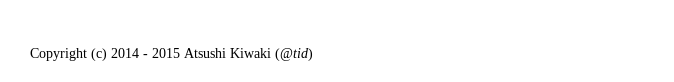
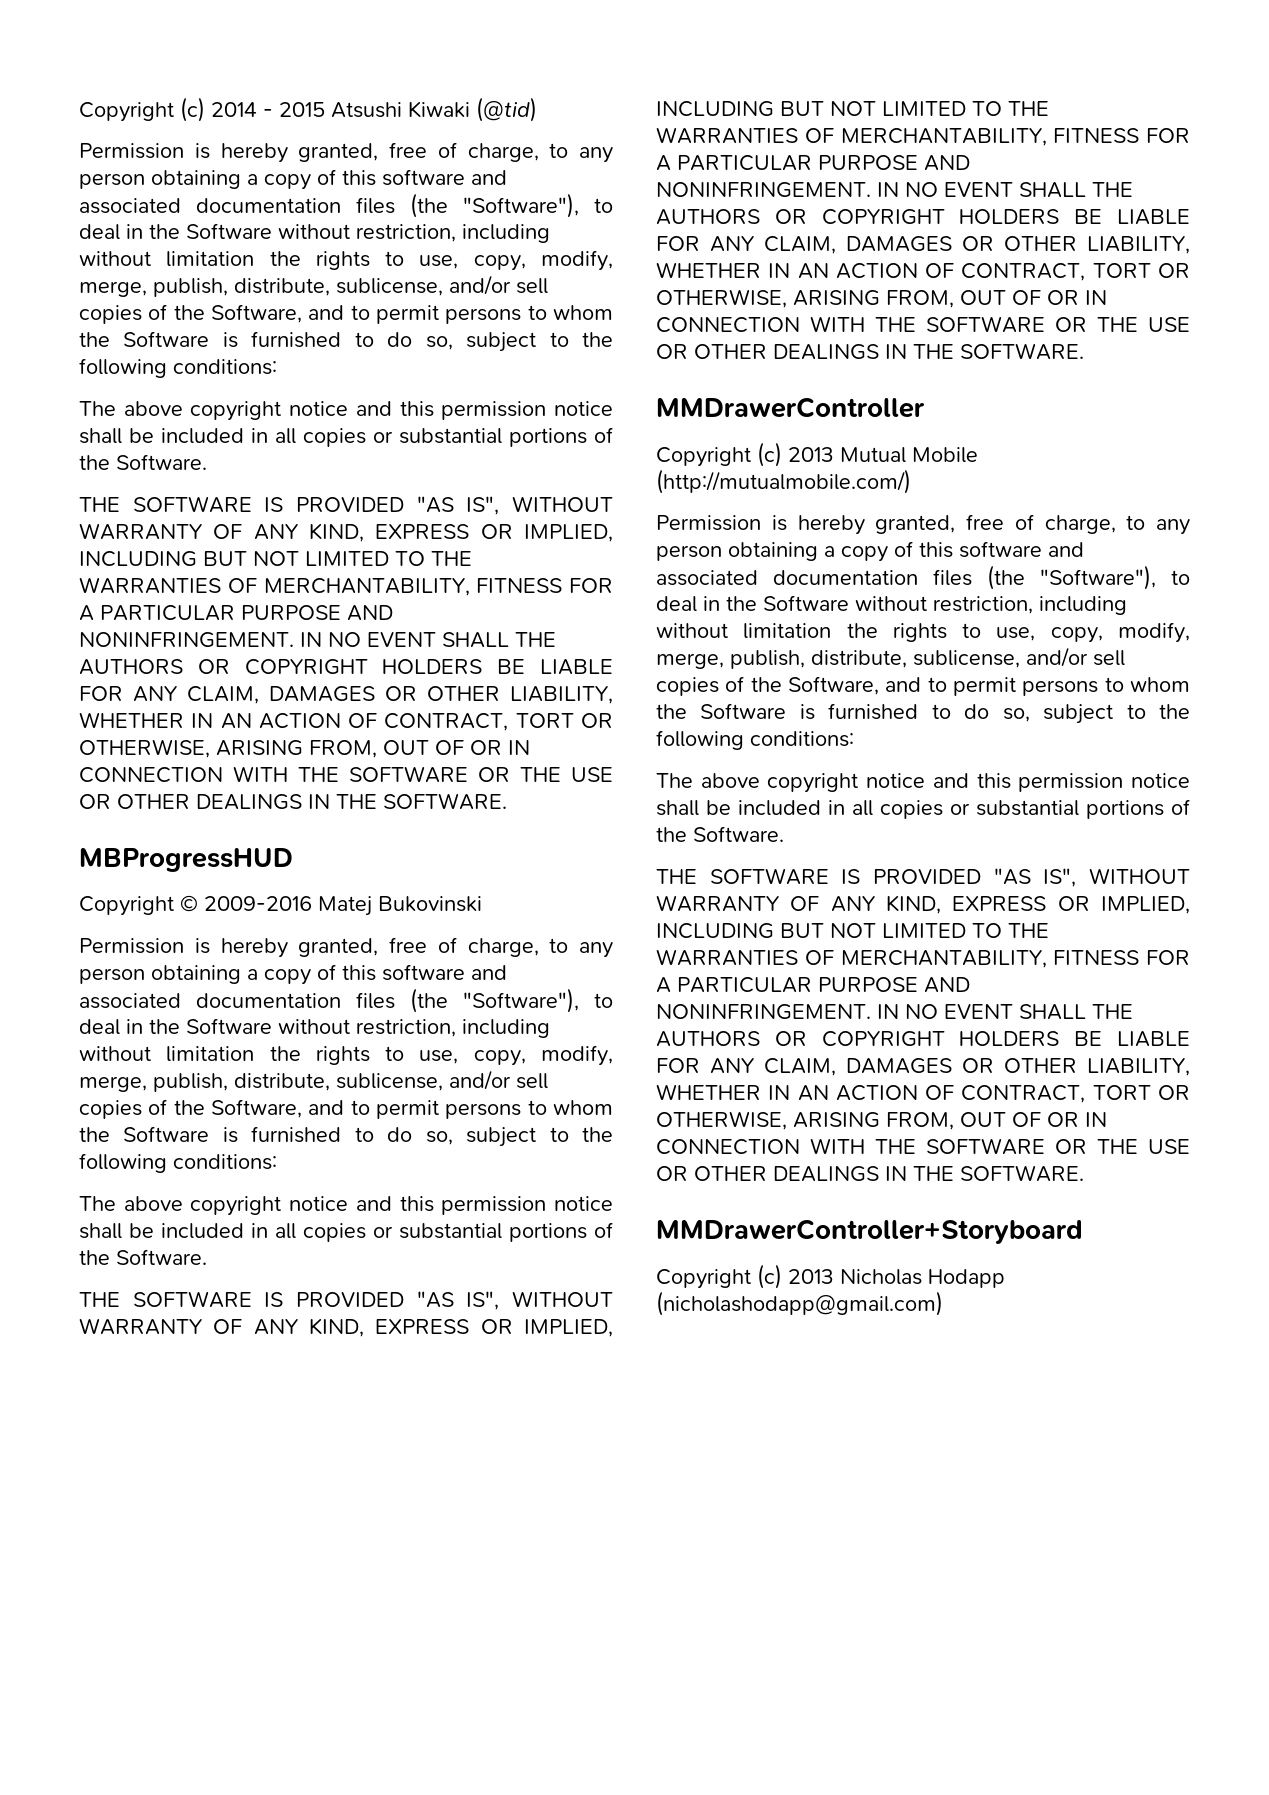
  Copyright (c) 2014 - 2015 Atsushi Kiwaki (@tid)
+ Permission is hereby granted, free of charge, to any person obtaining a copy of this software and associated documentation files (the "Software"), to deal in the Software without restriction, including without limitation the rights to use, copy, modify, merge, publish, distribute, sublicense, and/or sell copies of the Software, and to permit persons to whom the Software is furnished to do so, subject to the following conditions:
+ The above copyright notice and this permission notice shall be included in all copies or substantial portions of the Software.
+ THE SOFTWARE IS PROVIDED "AS IS", WITHOUT WARRANTY OF ANY KIND, EXPRESS OR IMPLIED, INCLUDING BUT NOT LIMITED TO THE WARRANTIES OF MERCHANTABILITY, FITNESS FOR A PARTICULAR PURPOSE AND NONINFRINGEMENT. IN NO EVENT SHALL THE AUTHORS OR COPYRIGHT HOLDERS BE LIABLE FOR ANY CLAIM, DAMAGES OR OTHER LIABILITY, WHETHER IN AN ACTION OF CONTRACT, TORT OR OTHERWISE, ARISING FROM, OUT OF OR IN CONNECTION WITH THE SOFTWARE OR THE USE OR OTHER DEALINGS IN THE SOFTWARE.
+ MBProgressHUD
+ Copyright © 2009-2016 Matej Bukovinski
+ Permission is hereby granted, free of charge, to any person obtaining a copy of this software and associated documentation files (the "Software"), to deal in the Software without restriction, including without limitation the rights to use, copy, modify, merge, publish, distribute, sublicense, and/or sell copies of the Software, and to permit persons to whom the Software is furnished to do so, subject to the following conditions:
+ The above copyright notice and this permission notice shall be included in all copies or substantial portions of the Software.
+ THE SOFTWARE IS PROVIDED "AS IS", WITHOUT WARRANTY OF ANY KIND, EXPRESS OR IMPLIED, INCLUDING BUT NOT LIMITED TO THE WARRANTIES OF MERCHANTABILITY, FITNESS FOR A PARTICULAR PURPOSE AND NONINFRINGEMENT. IN NO EVENT SHALL THE AUTHORS OR COPYRIGHT HOLDERS BE LIABLE FOR ANY CLAIM, DAMAGES OR OTHER LIABILITY, WHETHER IN AN ACTION OF CONTRACT, TORT OR OTHERWISE, ARISING FROM, OUT OF OR IN CONNECTION WITH THE SOFTWARE OR THE USE OR OTHER DEALINGS IN THE SOFTWARE.
+ MMDrawerController
+ Copyright (c) 2013 Mutual Mobile (http://mutualmobile.com/)
+ Permission is hereby granted, free of charge, to any person obtaining a copy of this software and associated documentation files (the "Software"), to deal in the Software without restriction, including without limitation the rights to use, copy, modify, merge, publish, distribute, sublicense, and/or sell copies of the Software, and to permit persons to whom the Software is furnished to do so, subject to the following conditions:
+ The above copyright notice and this permission notice shall be included in all copies or substantial portions of the Software.
+ THE SOFTWARE IS PROVIDED "AS IS", WITHOUT WARRANTY OF ANY KIND, EXPRESS OR IMPLIED, INCLUDING BUT NOT LIMITED TO THE WARRANTIES OF MERCHANTABILITY, FITNESS FOR A PARTICULAR PURPOSE AND NONINFRINGEMENT. IN NO EVENT SHALL THE AUTHORS OR COPYRIGHT HOLDERS BE LIABLE FOR ANY CLAIM, DAMAGES OR OTHER LIABILITY, WHETHER IN AN ACTION OF CONTRACT, TORT OR OTHERWISE, ARISING FROM, OUT OF OR IN CONNECTION WITH THE SOFTWARE OR THE USE OR OTHER DEALINGS IN THE SOFTWARE.
+ MMDrawerController+Storyboard
+ Copyright (c) 2013 Nicholas Hodapp (nicholashodapp@gmail.com)

